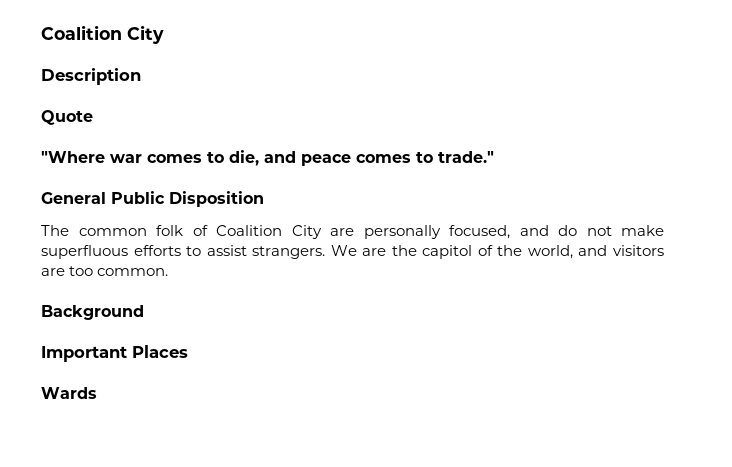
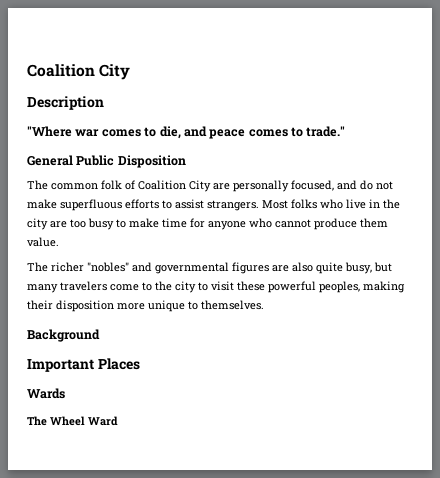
- Quote
- We are the capitol of the world, and visitors are too common.
+ Most folks who live in the city are too busy to make time for anyone who cannot produce them value.
+ The richer "nobles" and governmental figures are also quite busy, but many travelers come to the city to visit these powerful peoples, making their disposition more unique to themselves.
+ The Wheel Ward

